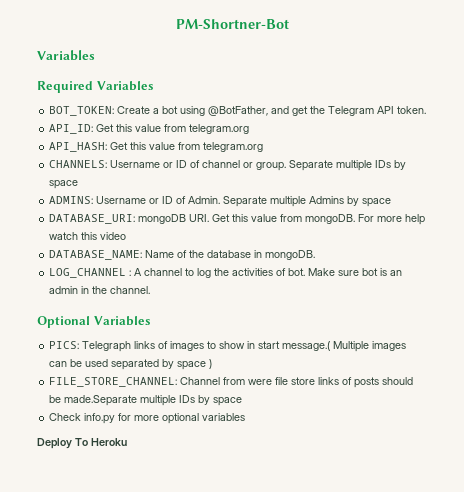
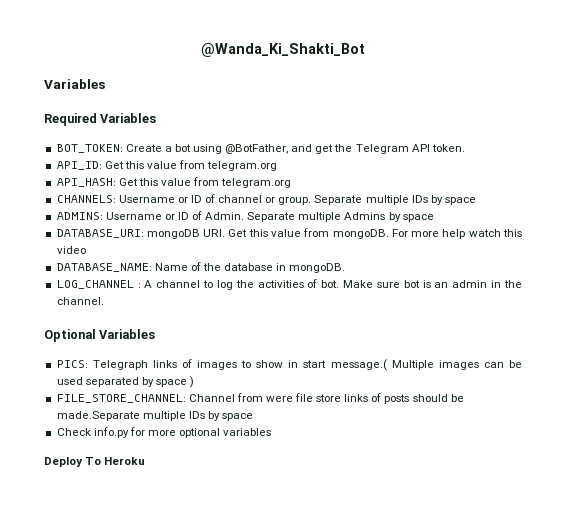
- PM-Shortner-Bot
+ @Wanda_Ki_Shakti_Bot

